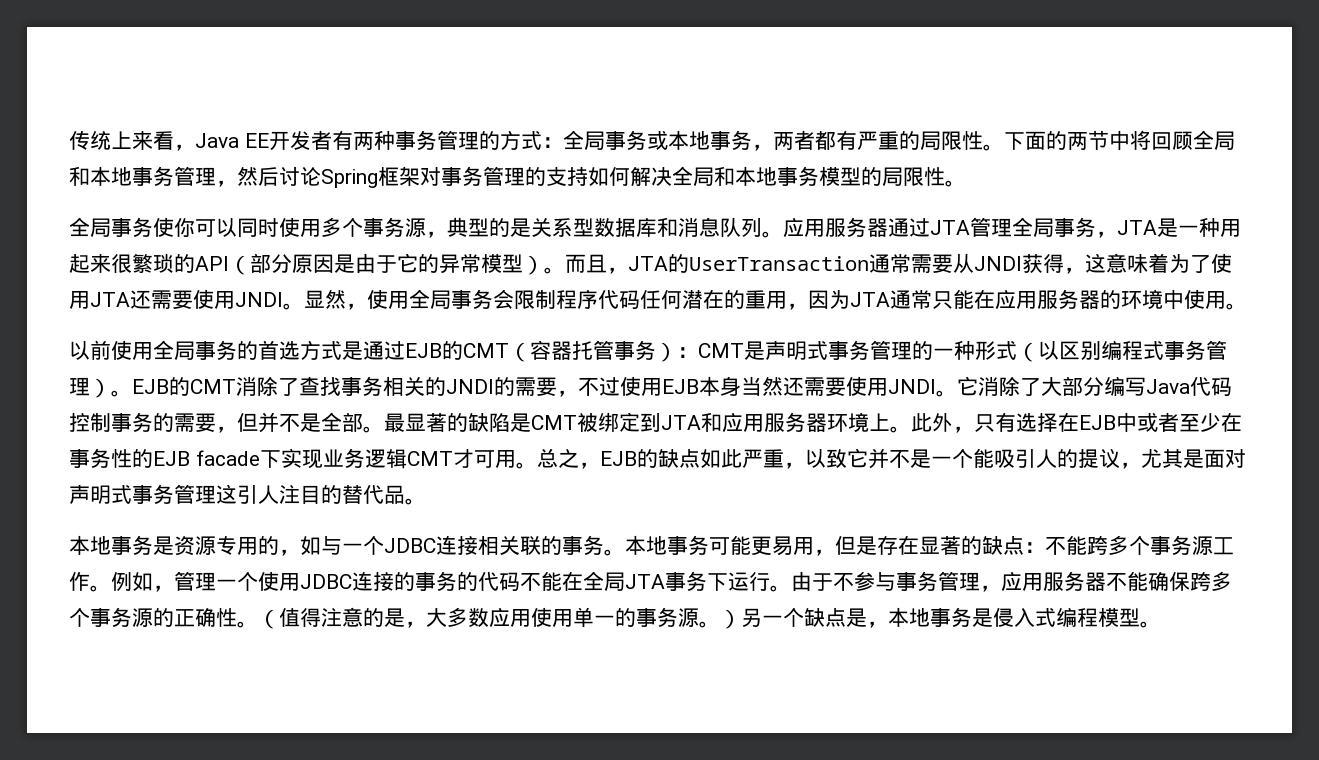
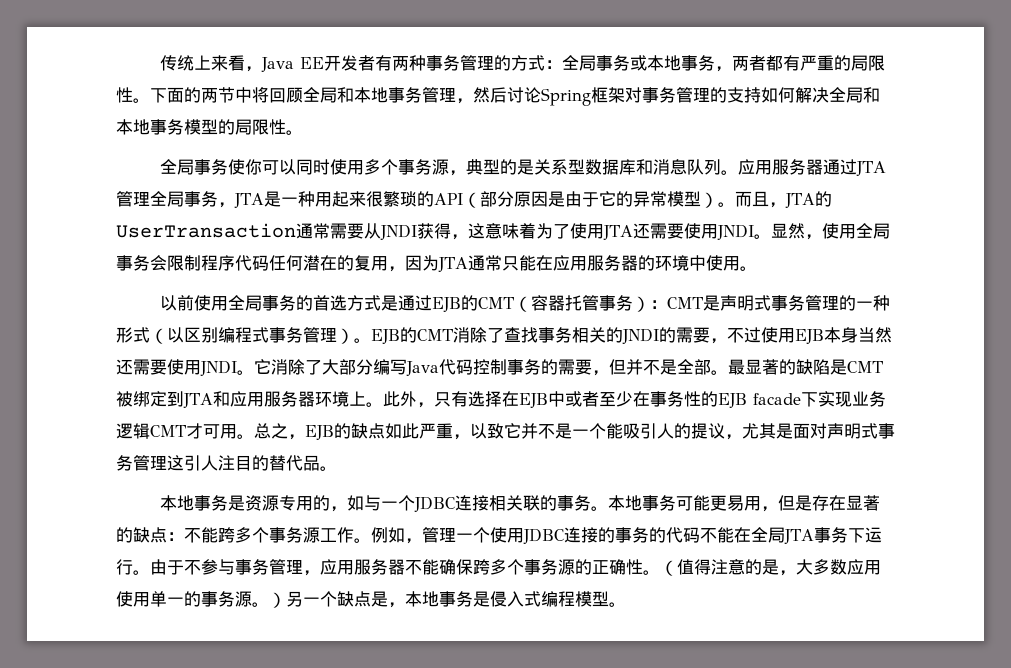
- 显然，使用全局事务会限制程序代码任何潜在的重用，因为JTA通常只能在应用服务器的环境中使用。
+ 显然，使用全局事务会限制程序代码任何潜在的复用，因为JTA通常只能在应用服务器的环境中使用。

